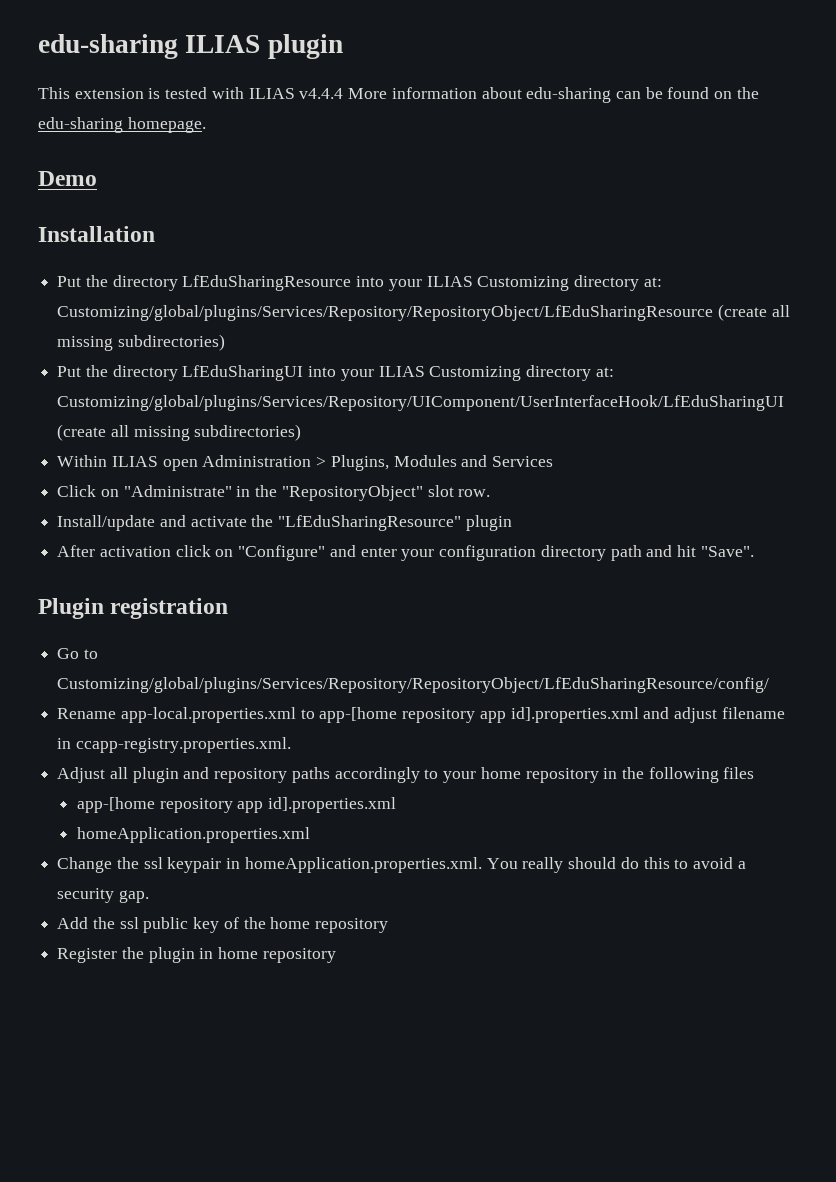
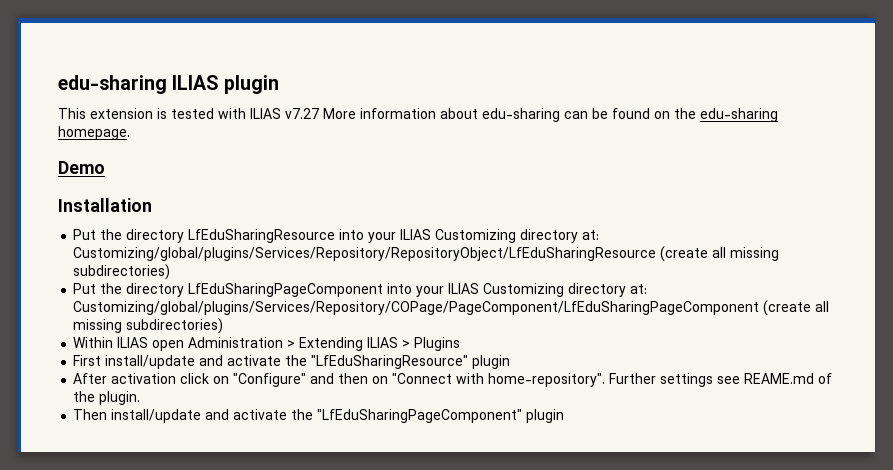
- This extension is tested with ILIAS v4.4.4 More information about edu-sharing can be found on the edu-sharing homepage.
+ This extension is tested with ILIAS v7.27 More information about edu-sharing can be found on the edu-sharing homepage.
- Put the directory LfEduSharingUI into your ILIAS Customizing directory at: Customizing/global/plugins/Services/Repository/UIComponent/UserInterfaceHook/LfEduSharingUI (create all missing subdirectories)
+ Put the directory LfEduSharingPageComponent into your ILIAS Customizing directory at: Customizing/global/plugins/Services/Repository/COPage/PageComponent/LfEduSharingPageComponent (create all missing subdirectories)
- Within ILIAS open Administration > Plugins, Modules and Services
- Click on "Administrate" in the "RepositoryObject" slot row.
- Install/update and activate the "LfEduSharingResource" plugin
+ Within ILIAS open Administration > Extending ILIAS > Plugins
+ First install/update and activate the "LfEduSharingResource" plugin
- After activation click on "Configure" and enter your configuration directory path and hit "Save".
- Plugin registration
- Go to Customizing/global/plugins/Services/Repository/RepositoryObject/LfEduSharingResource/config/
- Rename app-local.properties.xml to app-[home repository app id].properties.xml and adjust filename in ccapp-registry.properties.xml.
- Adjust all plugin and repository paths accordingly to your home repository in the following files
- app-[home repository app id].properties.xml
- homeApplication.properties.xml
- Change the ssl keypair in homeApplication.properties.xml. You really should do this to avoid a security gap.
- Add the ssl public key of the home repository
- Register the plugin in home repository
+ After activation click on "Configure" and then on "Connect with home-repository". Further settings see REAME.md of the plugin.
+ Then install/update and activate the "LfEduSharingPageComponent" plugin

